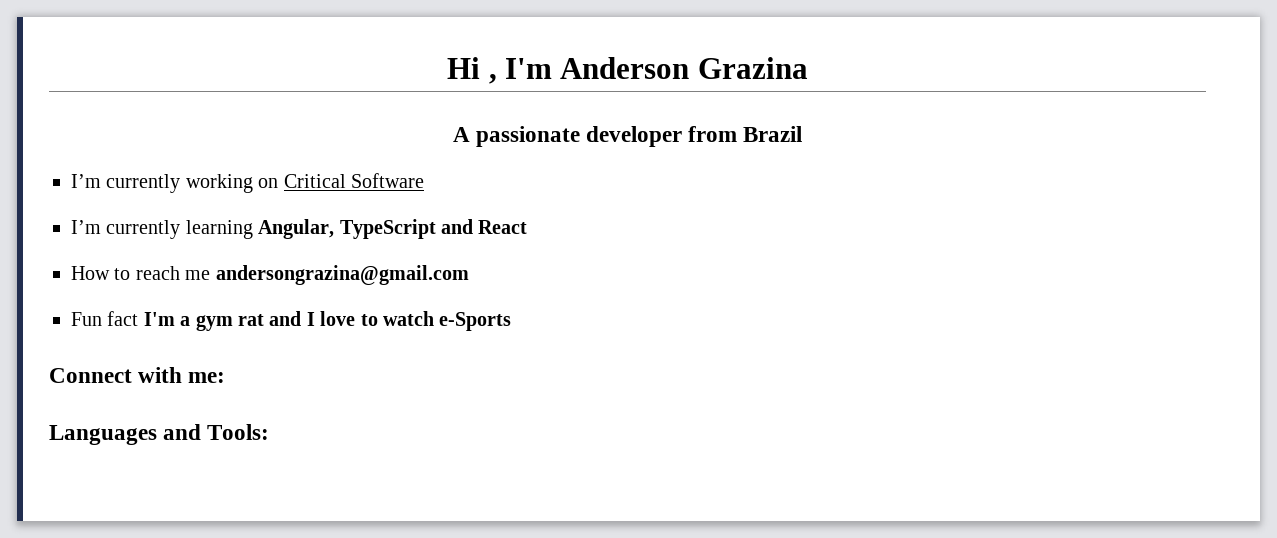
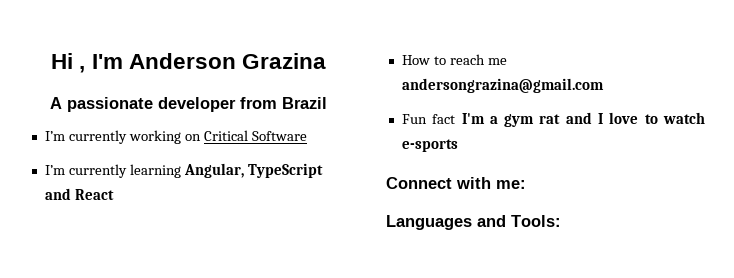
- Fun fact I'm a gym rat and I love to watch e-Sports
+ Fun fact I'm a gym rat and I love to watch e-sports

